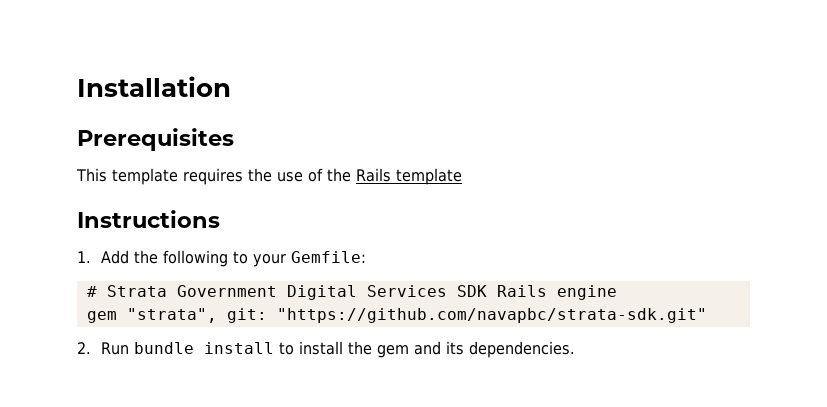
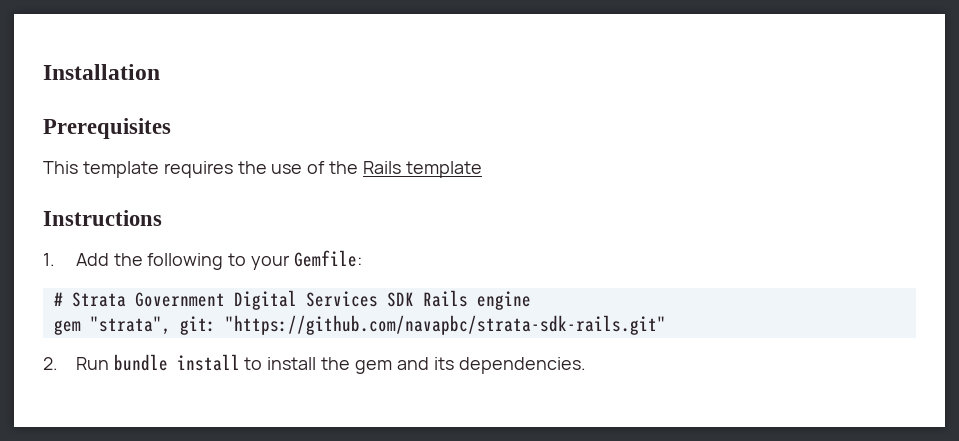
- gem "strata", git: "https://github.com/navapbc/strata-sdk.git"
+ gem "strata", git: "https://github.com/navapbc/strata-sdk-rails.git"

